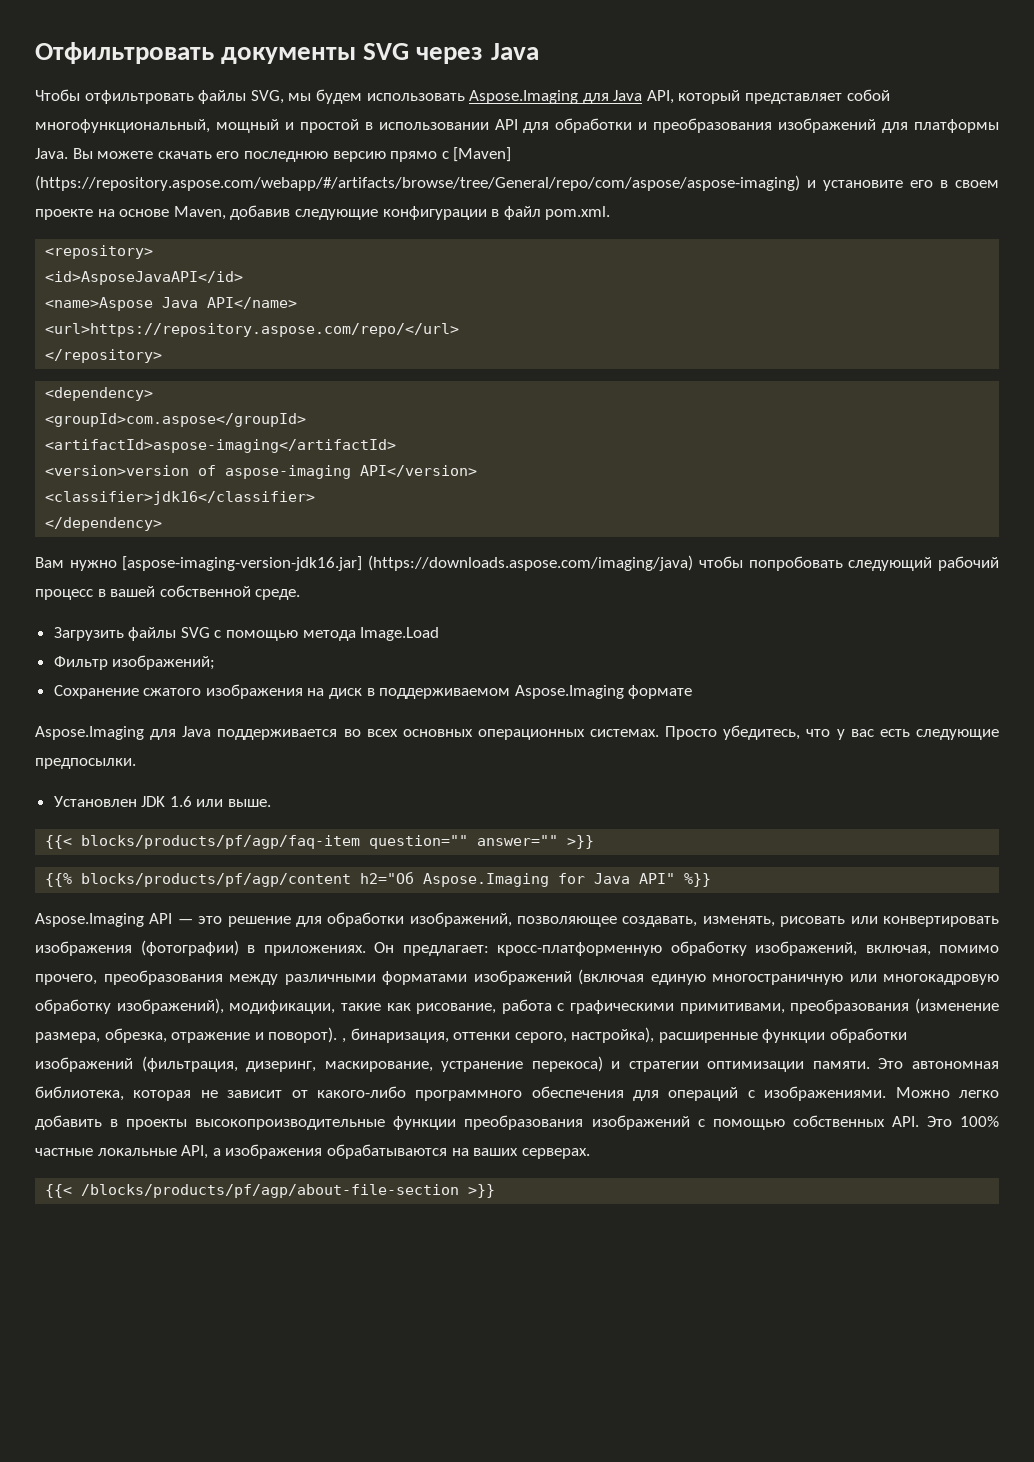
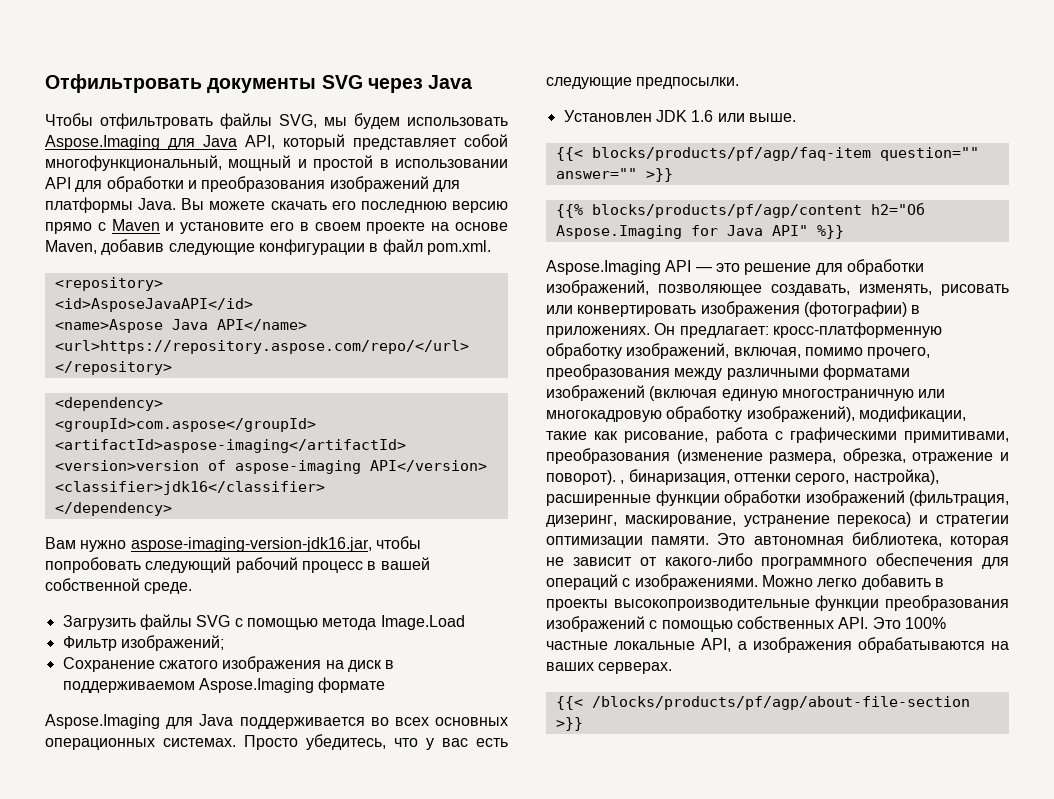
- Вы можете скачать его последнюю версию прямо с [Maven] (https://repository.aspose.com/webapp/#/artifacts/browse/tree/General/repo/com/aspose/aspose-imaging) и установите его в своем проекте на основе Maven, добавив следующие конфигурации в файл pom.xml.
+ Вы можете скачать его последнюю версию прямо с Maven и установите его в своем проекте на основе Maven, добавив следующие конфигурации в файл pom.xml.
- Вам нужно [aspose-imaging-version-jdk16.jar] (https://downloads.aspose.com/imaging/java) чтобы попробовать следующий рабочий процесс в вашей собственной среде.
+ Вам нужно aspose-imaging-version-jdk16.jar, чтобы попробовать следующий рабочий процесс в вашей собственной среде.

